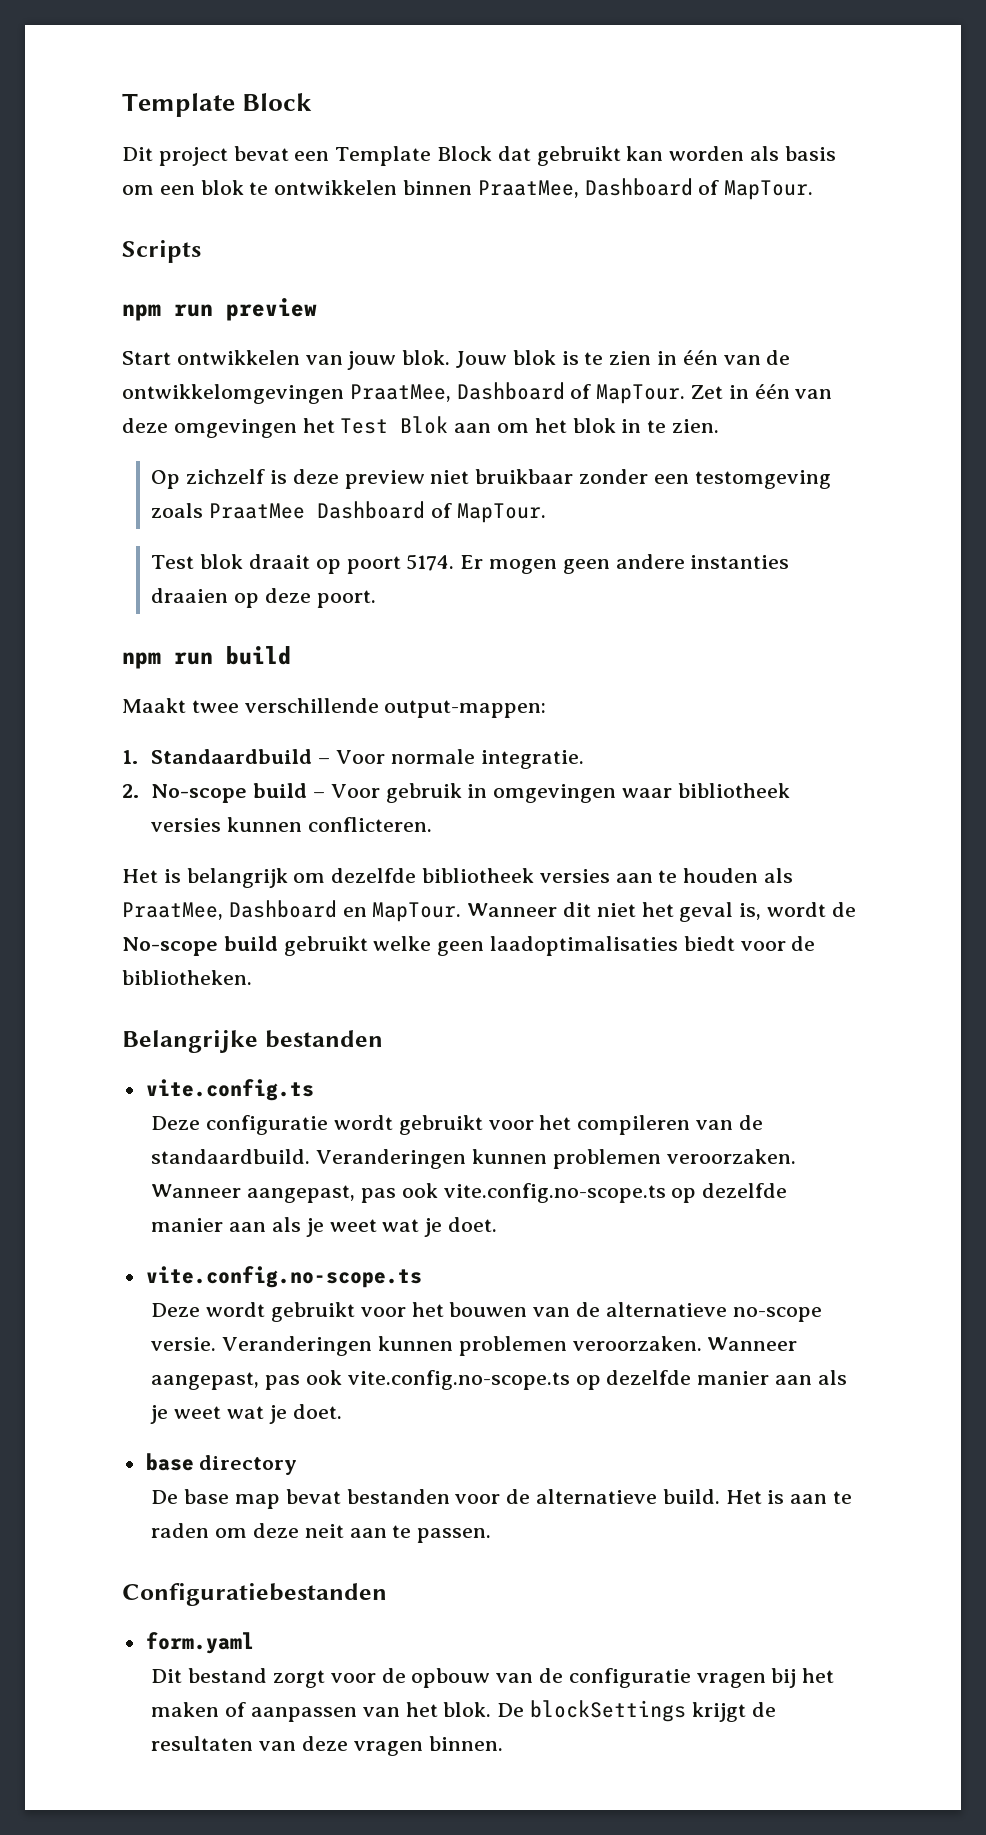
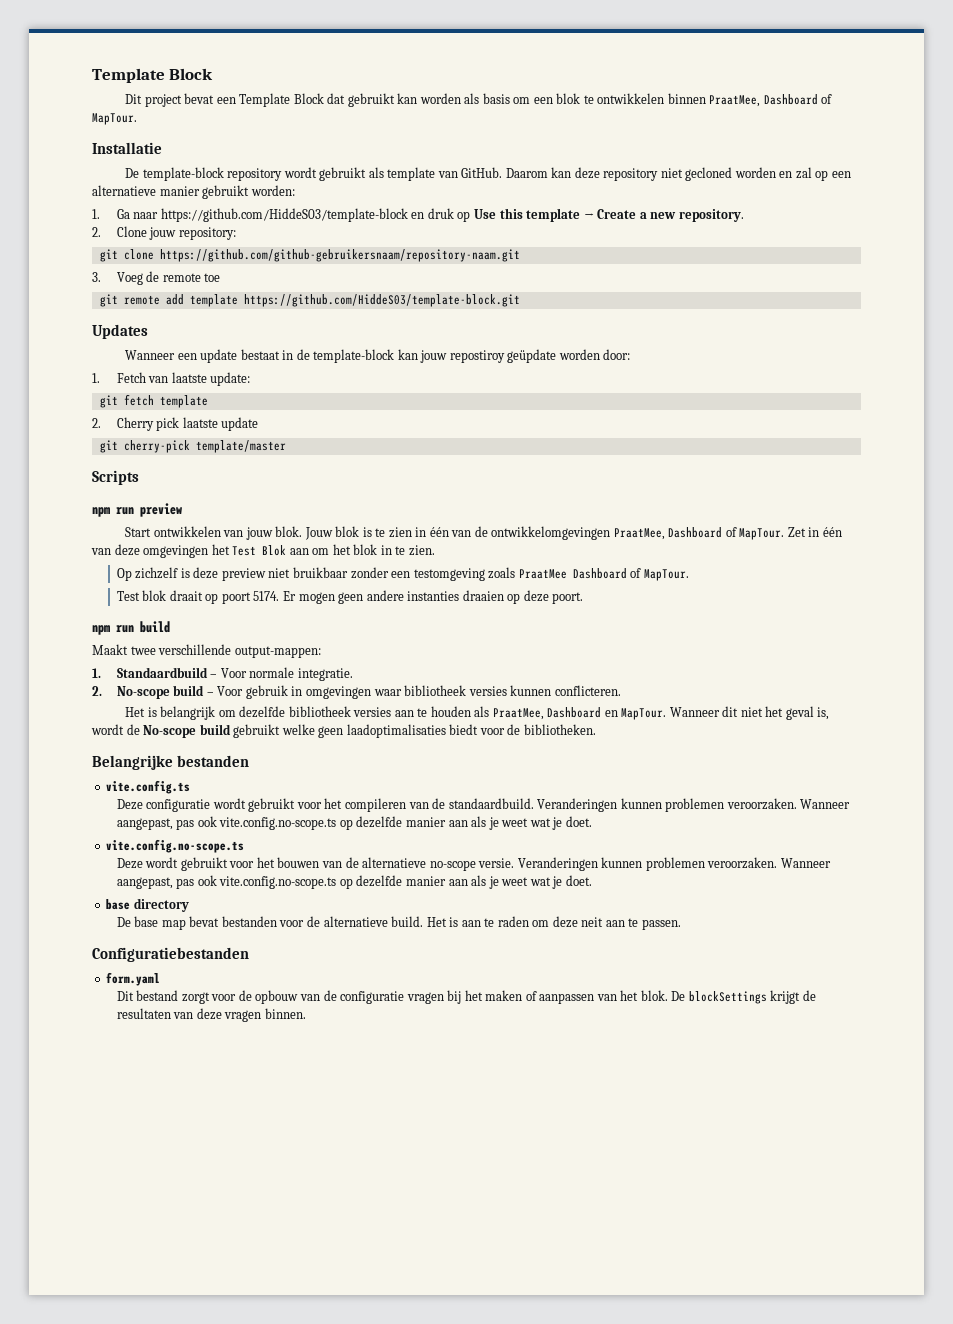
+ Installatie
+ De template-block repository wordt gebruikt als template van GitHub. Daarom kan deze repository niet gecloned worden en zal op een alternatieve manier gebruikt worden:
+ 1. Ga naar https://github.com/HiddeS03/template-block en druk op Use this template → Create a new repository.
+ 2. Clone jouw repository:
+ git clone https://github.com/github-gebruikersnaam/repository-naam.git
+ 3. Voeg de remote toe
+ git remote add template https://github.com/HiddeS03/template-block.git
+ Updates
+ Wanneer een update bestaat in de template-block kan jouw repostiroy geüpdate worden door:
+ 1. Fetch van laatste update:
+ git fetch template
+ 2. Cherry pick laatste update
+ git cherry-pick template/master

